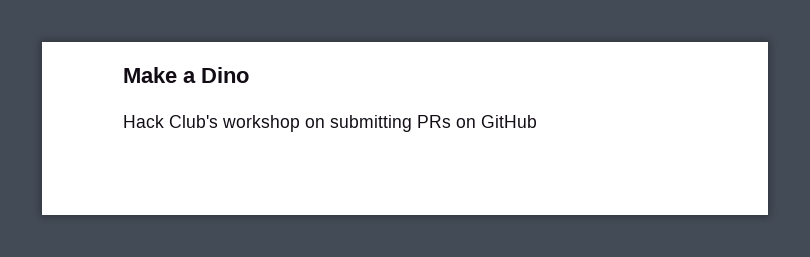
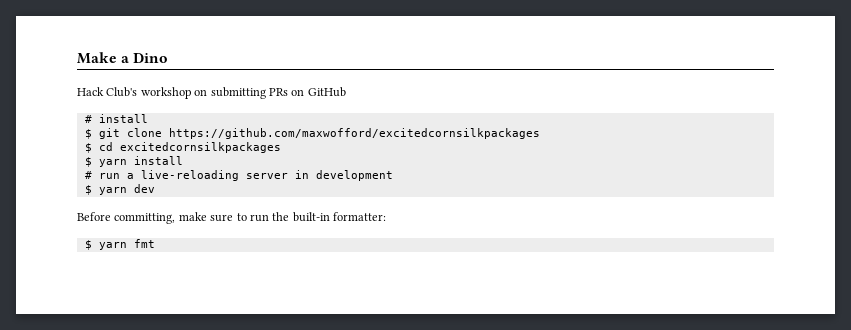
+ # install
+ $ git clone https://github.com/maxwofford/excitedcornsilkpackages
+ $ cd excitedcornsilkpackages
+ $ yarn install
+ # run a live-reloading server in development
+ $ yarn dev
+ Before committing, make sure to run the built-in formatter:
+ $ yarn fmt

